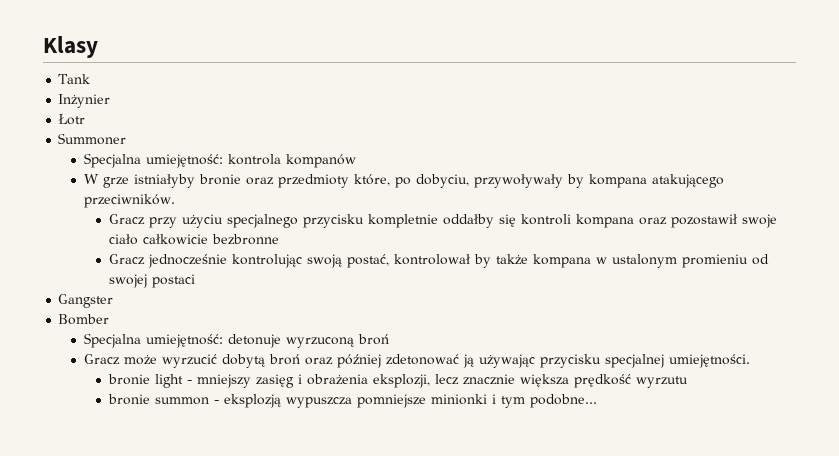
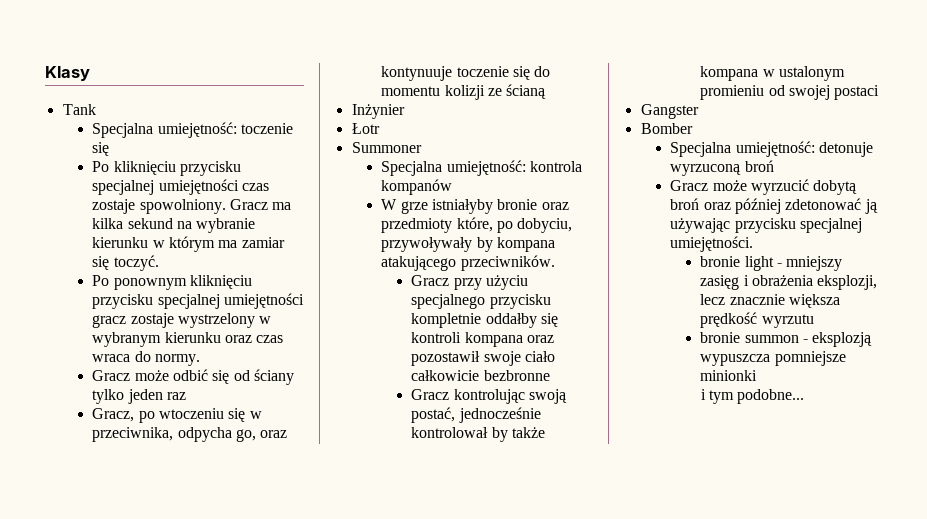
+ Specjalna umiejętność: toczenie się
+ Po kliknięciu przycisku specjalnej umiejętności czas zostaje spowolniony. Gracz ma kilka sekund na wybranie kierunku w którym ma zamiar się toczyć.
+ Po ponownym kliknięciu przycisku specjalnej umiejętności gracz zostaje wystrzelony w wybranym kierunku oraz czas wraca do normy.
+ Gracz może odbić się od ściany tylko jeden raz
+ Gracz, po wtoczeniu się w przeciwnika, odpycha go, oraz kontynuuje toczenie się do momentu kolizji ze ścianą
- Gracz jednocześnie kontrolując swoją postać, kontrolował by także kompana w ustalonym promieniu od swojej postaci
+ Gracz kontrolując swoją postać, jednocześnie kontrolował by także kompana w ustalonym promieniu od swojej postaci
- bronie summon - eksplozją wypuszcza pomniejsze minionki i tym podobne...
+ bronie summon - eksplozją wypuszcza pomniejsze minionki
+ i tym podobne...

